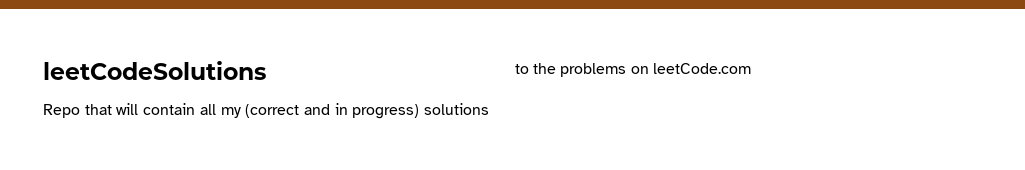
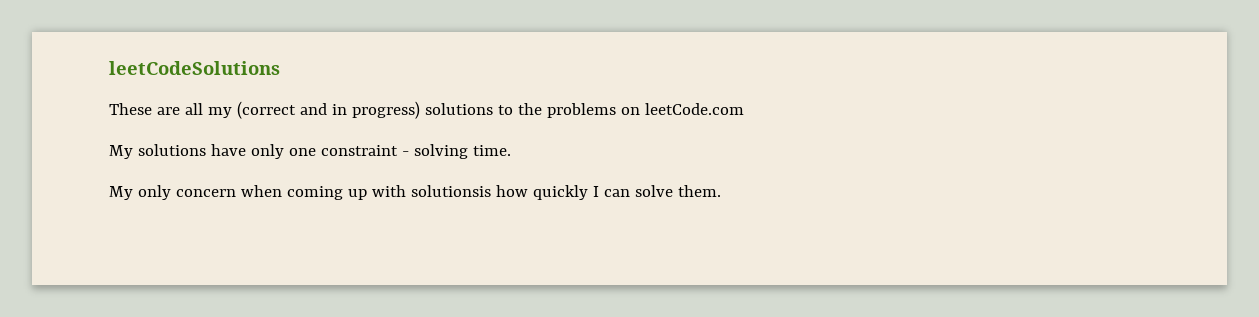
- Repo that will contain all my (correct and in progress) solutions to the problems on leetCode.com
+ These are all my (correct and in progress) solutions to the problems on leetCode.com
+ My solutions have only one constraint - solving time.
+ My only concern when coming up with solutionsis how quickly I can solve them.

